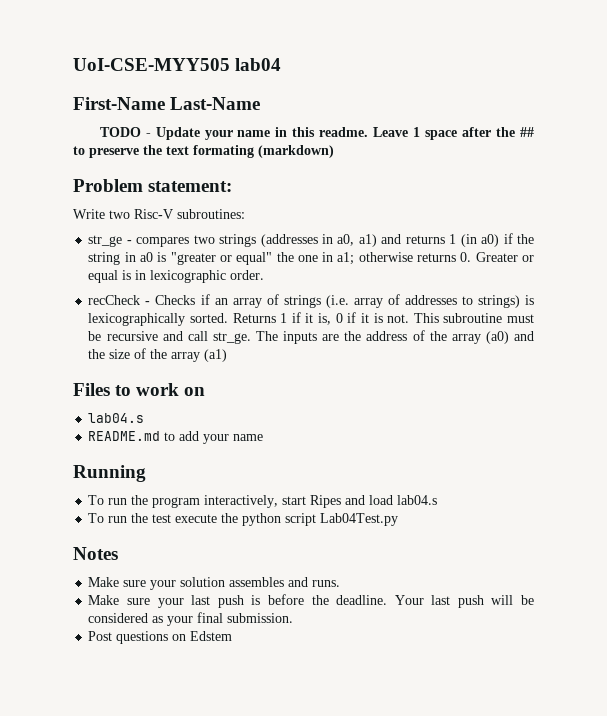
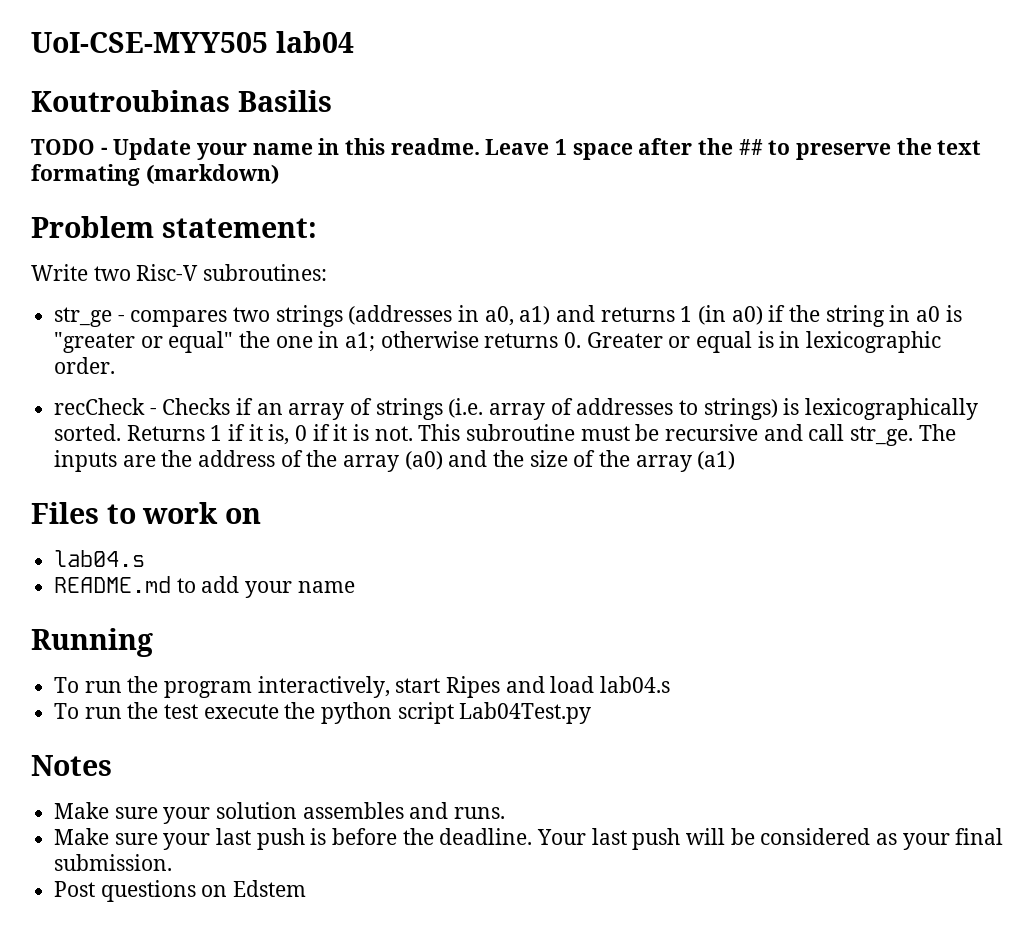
- First-Name Last-Name
+ Koutroubinas Basilis

